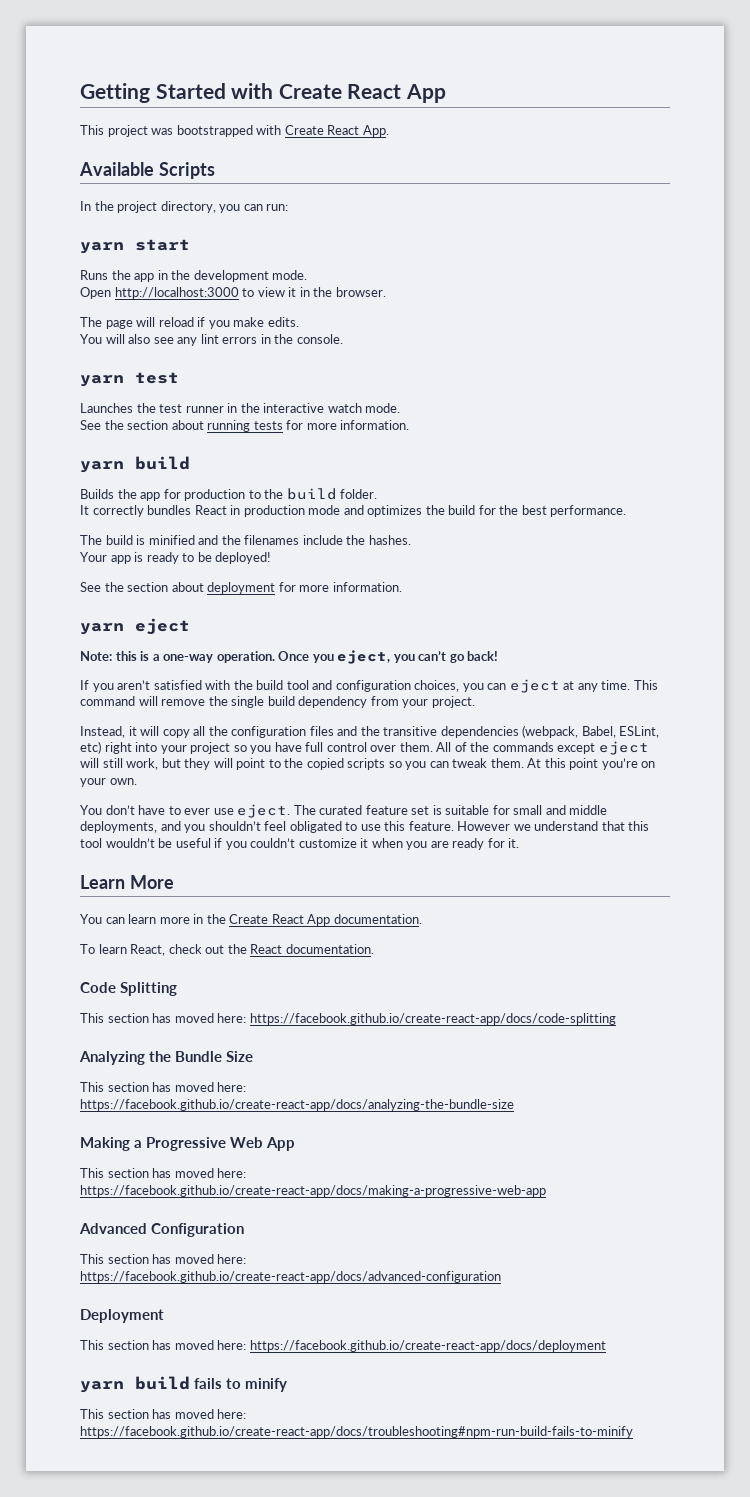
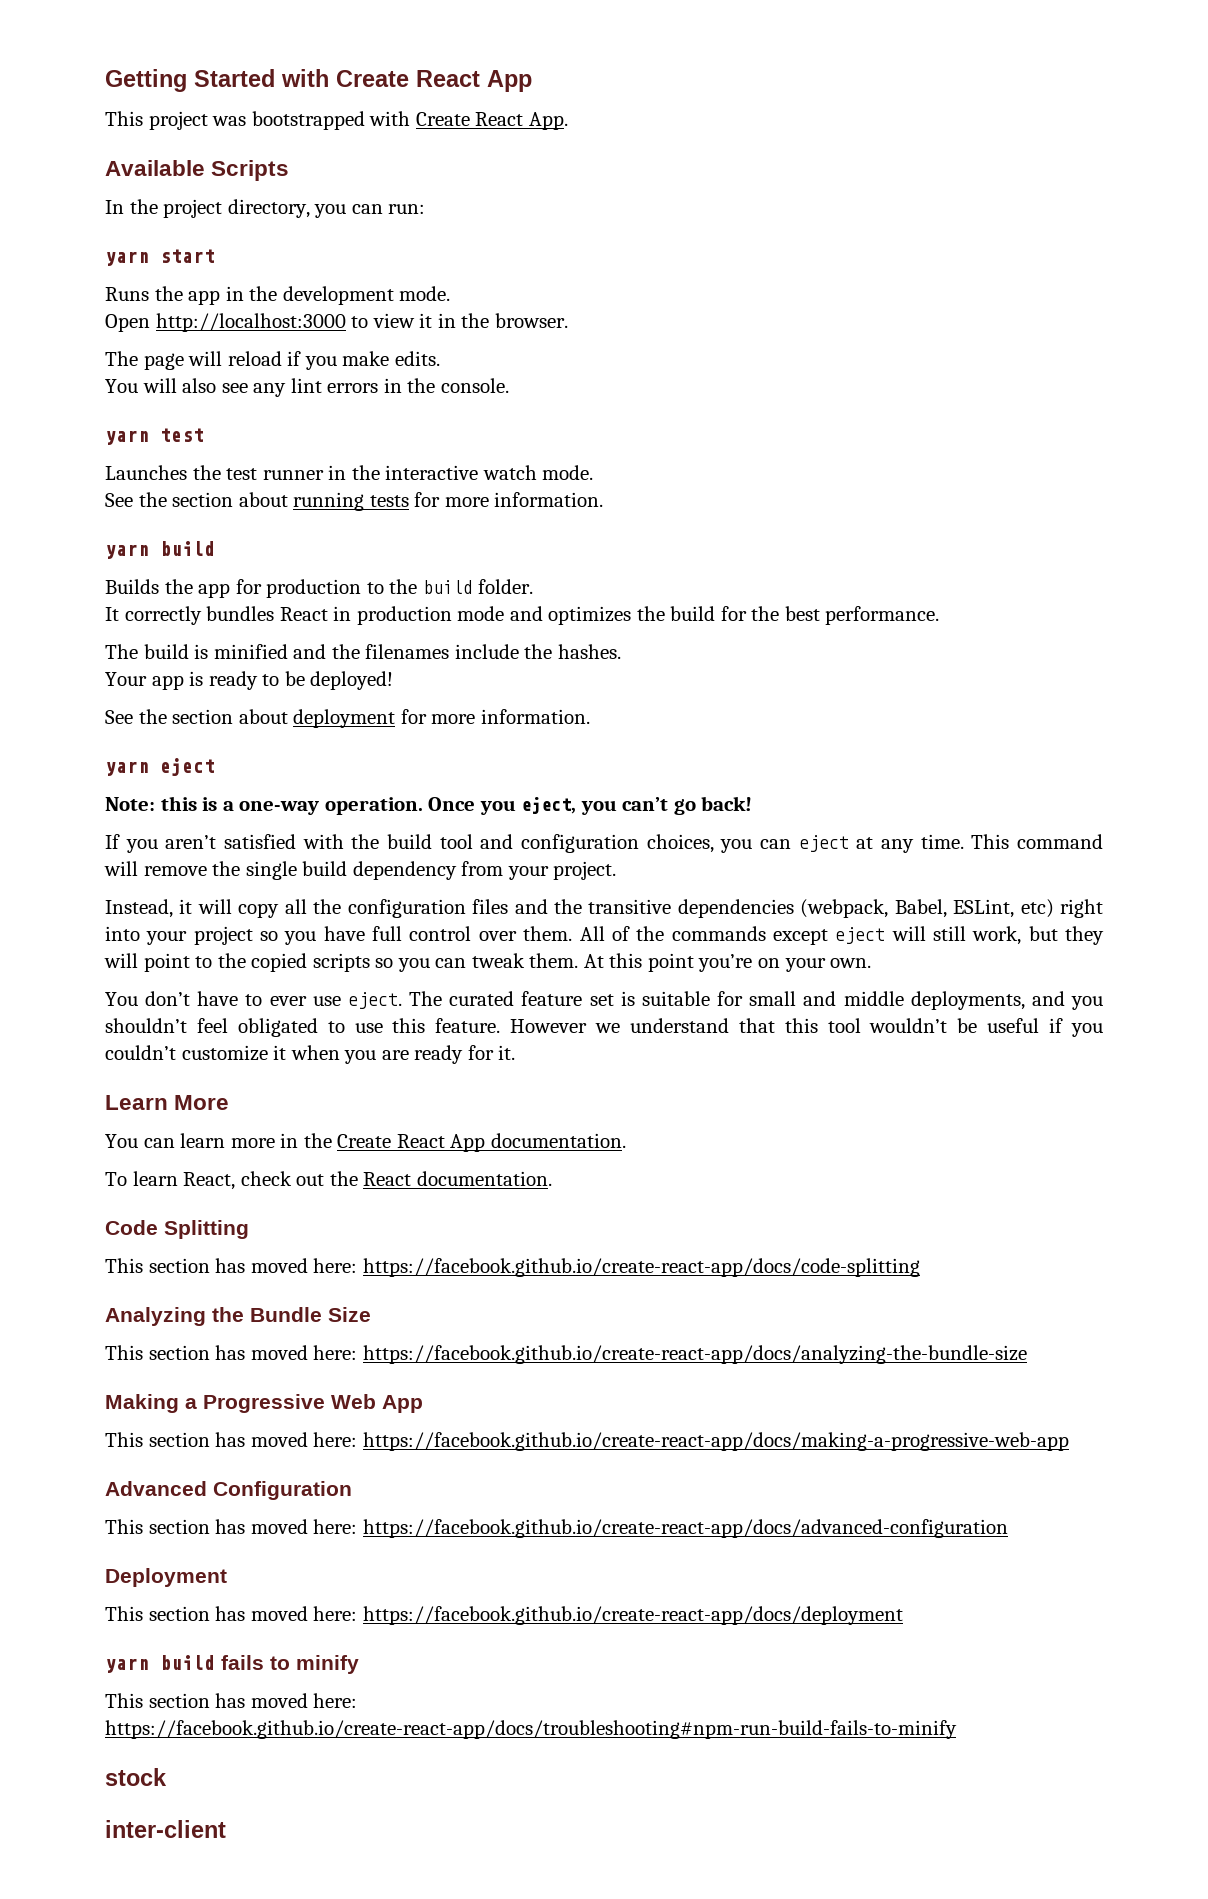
+ stock
+ inter-client

